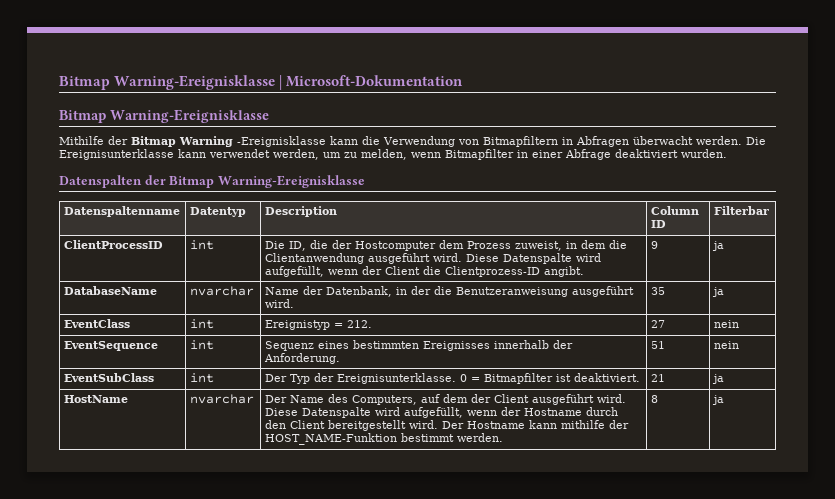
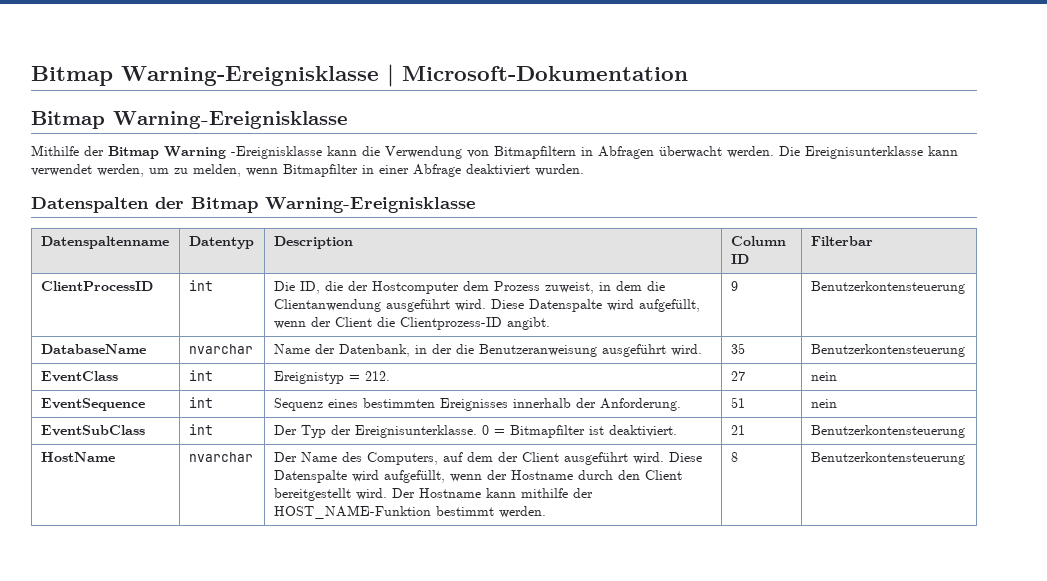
- ClientProcessID | int | Die ID, die der Hostcomputer dem Prozess zuweist, in dem die Clientanwendung ausgeführt wird. Diese Datenspalte wird aufgefüllt, wenn der Client die Clientprozess-ID angibt. | 9 | ja
+ ClientProcessID | int | Die ID, die der Hostcomputer dem Prozess zuweist, in dem die Clientanwendung ausgeführt wird. Diese Datenspalte wird aufgefüllt, wenn der Client die Clientprozess-ID angibt. | 9 | Benutzerkontensteuerung
- DatabaseName | nvarchar | Name der Datenbank, in der die Benutzeranweisung ausgeführt wird. | 35 | ja
+ DatabaseName | nvarchar | Name der Datenbank, in der die Benutzeranweisung ausgeführt wird. | 35 | Benutzerkontensteuerung
- EventSubClass | int | Der Typ der Ereignisunterklasse. 0 = Bitmapfilter ist deaktiviert. | 21 | ja
+ EventSubClass | int | Der Typ der Ereignisunterklasse. 0 = Bitmapfilter ist deaktiviert. | 21 | Benutzerkontensteuerung
- HostName | nvarchar | Der Name des Computers, auf dem der Client ausgeführt wird. Diese Datenspalte wird aufgefüllt, wenn der Hostname durch den Client bereitgestellt wird. Der Hostname kann mithilfe der HOST_NAME-Funktion bestimmt werden. | 8 | ja
+ HostName | nvarchar | Der Name des Computers, auf dem der Client ausgeführt wird. Diese Datenspalte wird aufgefüllt, wenn der Hostname durch den Client bereitgestellt wird. Der Hostname kann mithilfe der HOST_NAME-Funktion bestimmt werden. | 8 | Benutzerkontensteuerung

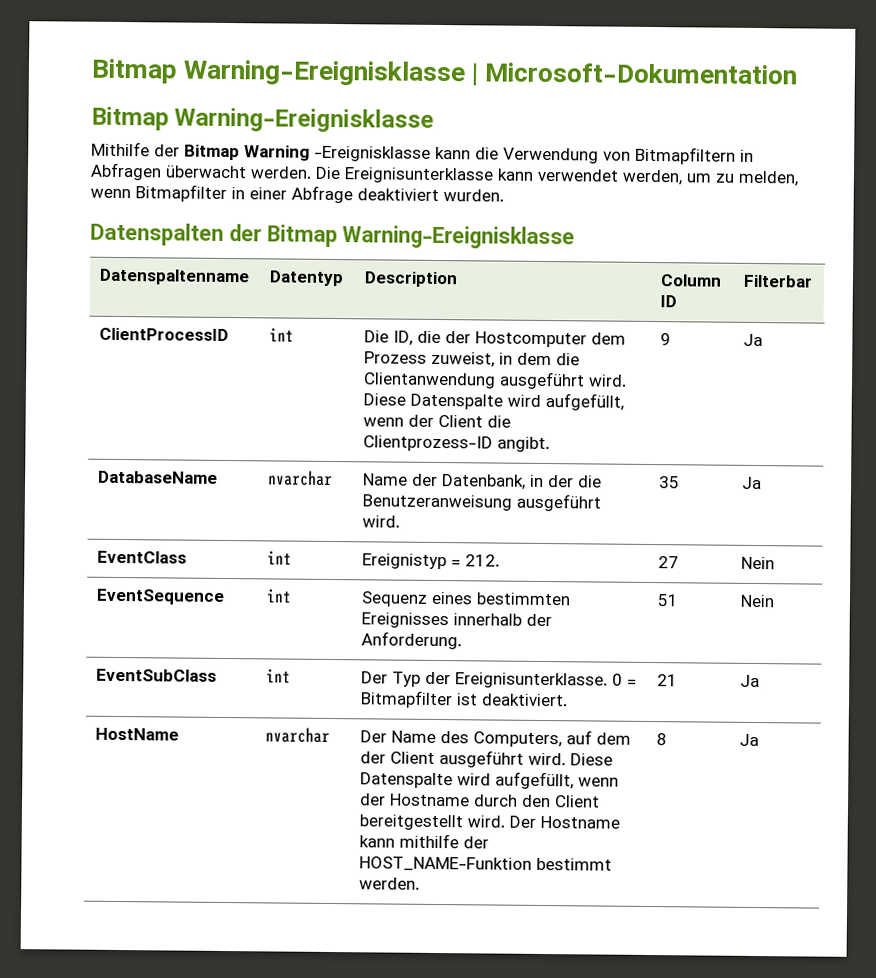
- ClientProcessID | int | Die ID, die der Hostcomputer dem Prozess zuweist, in dem die Clientanwendung ausgeführt wird. Diese Datenspalte wird aufgefüllt, wenn der Client die Clientprozess-ID angibt. | 9 | Benutzerkontensteuerung
+ ClientProcessID | int | Die ID, die der Hostcomputer dem Prozess zuweist, in dem die Clientanwendung ausgeführt wird. Diese Datenspalte wird aufgefüllt, wenn der Client die Clientprozess-ID angibt. | 9 | Ja
- DatabaseName | nvarchar | Name der Datenbank, in der die Benutzeranweisung ausgeführt wird. | 35 | Benutzerkontensteuerung
+ DatabaseName | nvarchar | Name der Datenbank, in der die Benutzeranweisung ausgeführt wird. | 35 | Ja
- EventClass | int | Ereignistyp = 212. | 27 | nein
+ EventClass | int | Ereignistyp = 212. | 27 | Nein
- EventSequence | int | Sequenz eines bestimmten Ereignisses innerhalb der Anforderung. | 51 | nein
+ EventSequence | int | Sequenz eines bestimmten Ereignisses innerhalb der Anforderung. | 51 | Nein
- EventSubClass | int | Der Typ der Ereignisunterklasse. 0 = Bitmapfilter ist deaktiviert. | 21 | Benutzerkontensteuerung
+ EventSubClass | int | Der Typ der Ereignisunterklasse. 0 = Bitmapfilter ist deaktiviert. | 21 | Ja
- HostName | nvarchar | Der Name des Computers, auf dem der Client ausgeführt wird. Diese Datenspalte wird aufgefüllt, wenn der Hostname durch den Client bereitgestellt wird. Der Hostname kann mithilfe der HOST_NAME-Funktion bestimmt werden. | 8 | Benutzerkontensteuerung
+ HostName | nvarchar | Der Name des Computers, auf dem der Client ausgeführt wird. Diese Datenspalte wird aufgefüllt, wenn der Hostname durch den Client bereitgestellt wird. Der Hostname kann mithilfe der HOST_NAME-Funktion bestimmt werden. | 8 | Ja

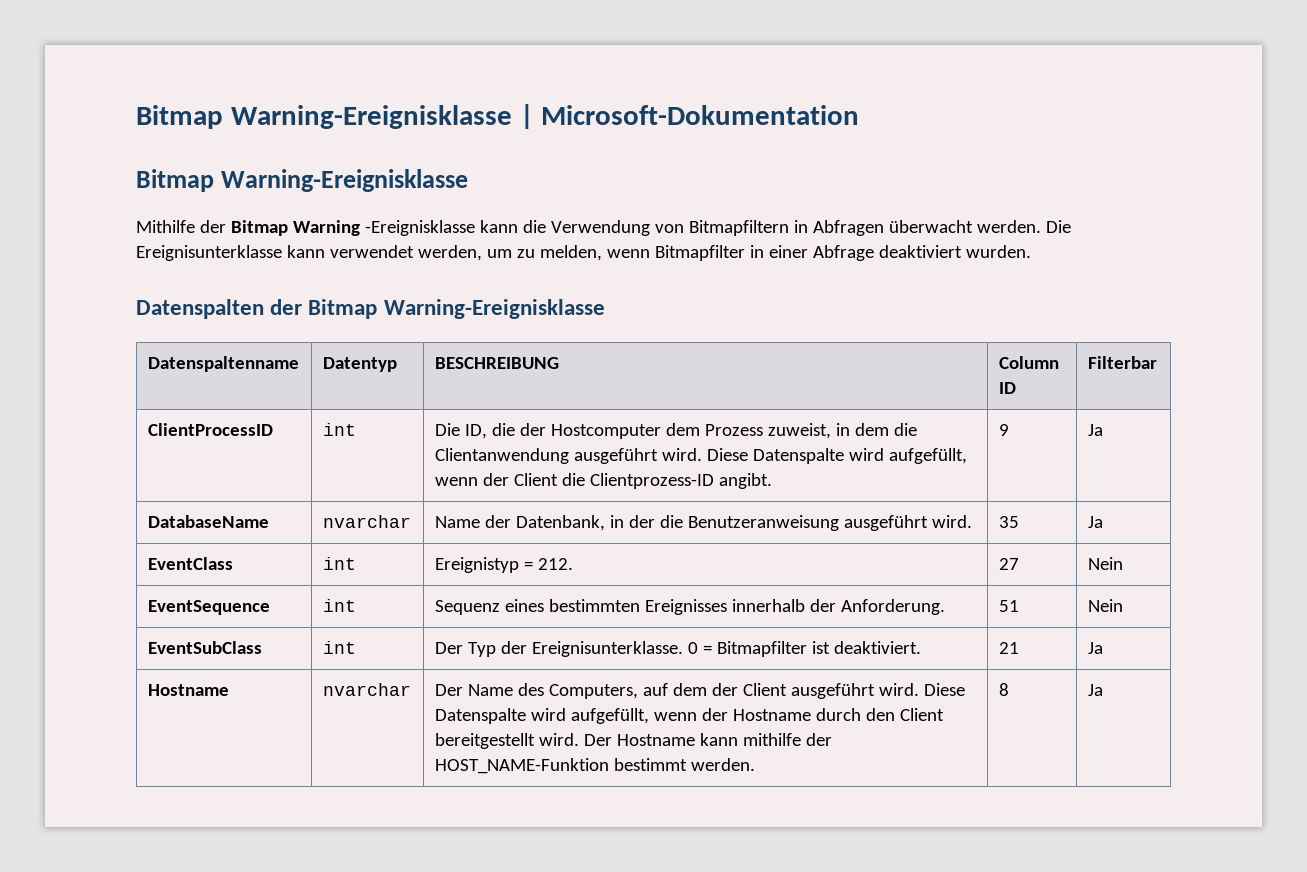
- Datenspaltenname | Datentyp | Description | Column ID | Filterbar
+ Datenspaltenname | Datentyp | BESCHREIBUNG | Column ID | Filterbar
- HostName | nvarchar | Der Name des Computers, auf dem der Client ausgeführt wird. Diese Datenspalte wird aufgefüllt, wenn der Hostname durch den Client bereitgestellt wird. Der Hostname kann mithilfe der HOST_NAME-Funktion bestimmt werden. | 8 | Ja
+ Hostname | nvarchar | Der Name des Computers, auf dem der Client ausgeführt wird. Diese Datenspalte wird aufgefüllt, wenn der Hostname durch den Client bereitgestellt wird. Der Hostname kann mithilfe der HOST_NAME-Funktion bestimmt werden. | 8 | Ja

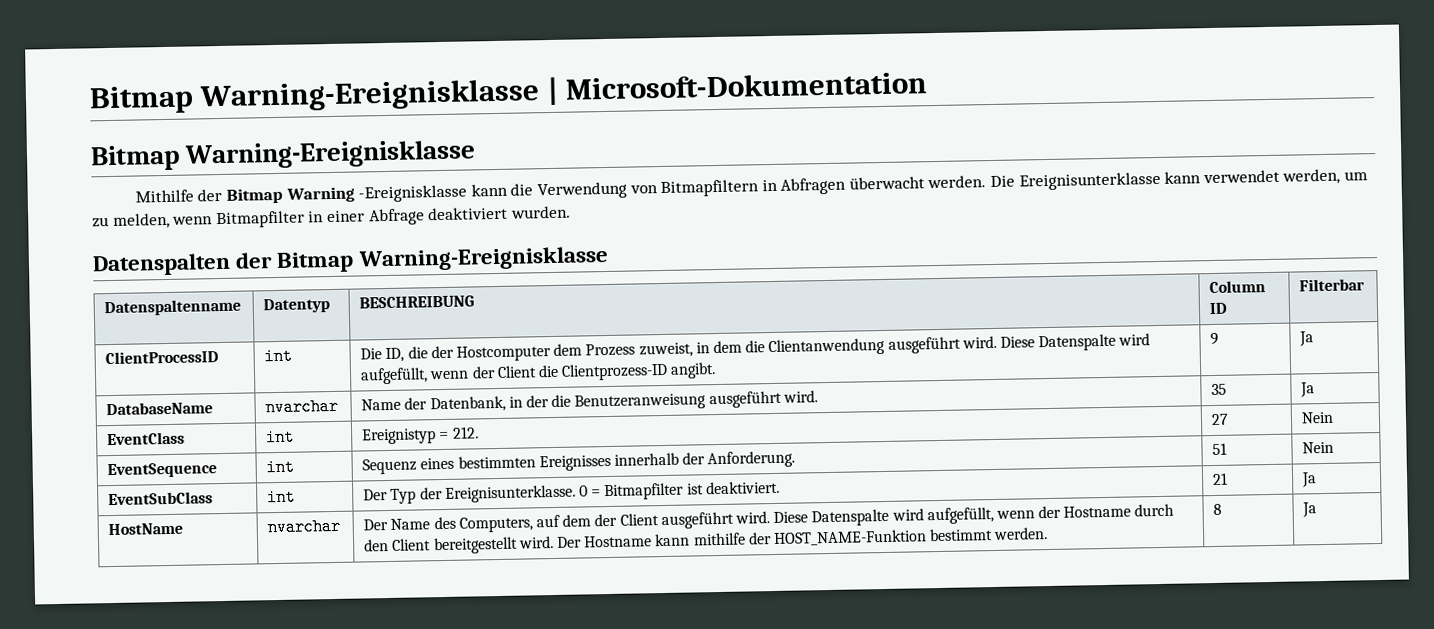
- Hostname | nvarchar | Der Name des Computers, auf dem der Client ausgeführt wird. Diese Datenspalte wird aufgefüllt, wenn der Hostname durch den Client bereitgestellt wird. Der Hostname kann mithilfe der HOST_NAME-Funktion bestimmt werden. | 8 | Ja
+ HostName | nvarchar | Der Name des Computers, auf dem der Client ausgeführt wird. Diese Datenspalte wird aufgefüllt, wenn der Hostname durch den Client bereitgestellt wird. Der Hostname kann mithilfe der HOST_NAME-Funktion bestimmt werden. | 8 | Ja

